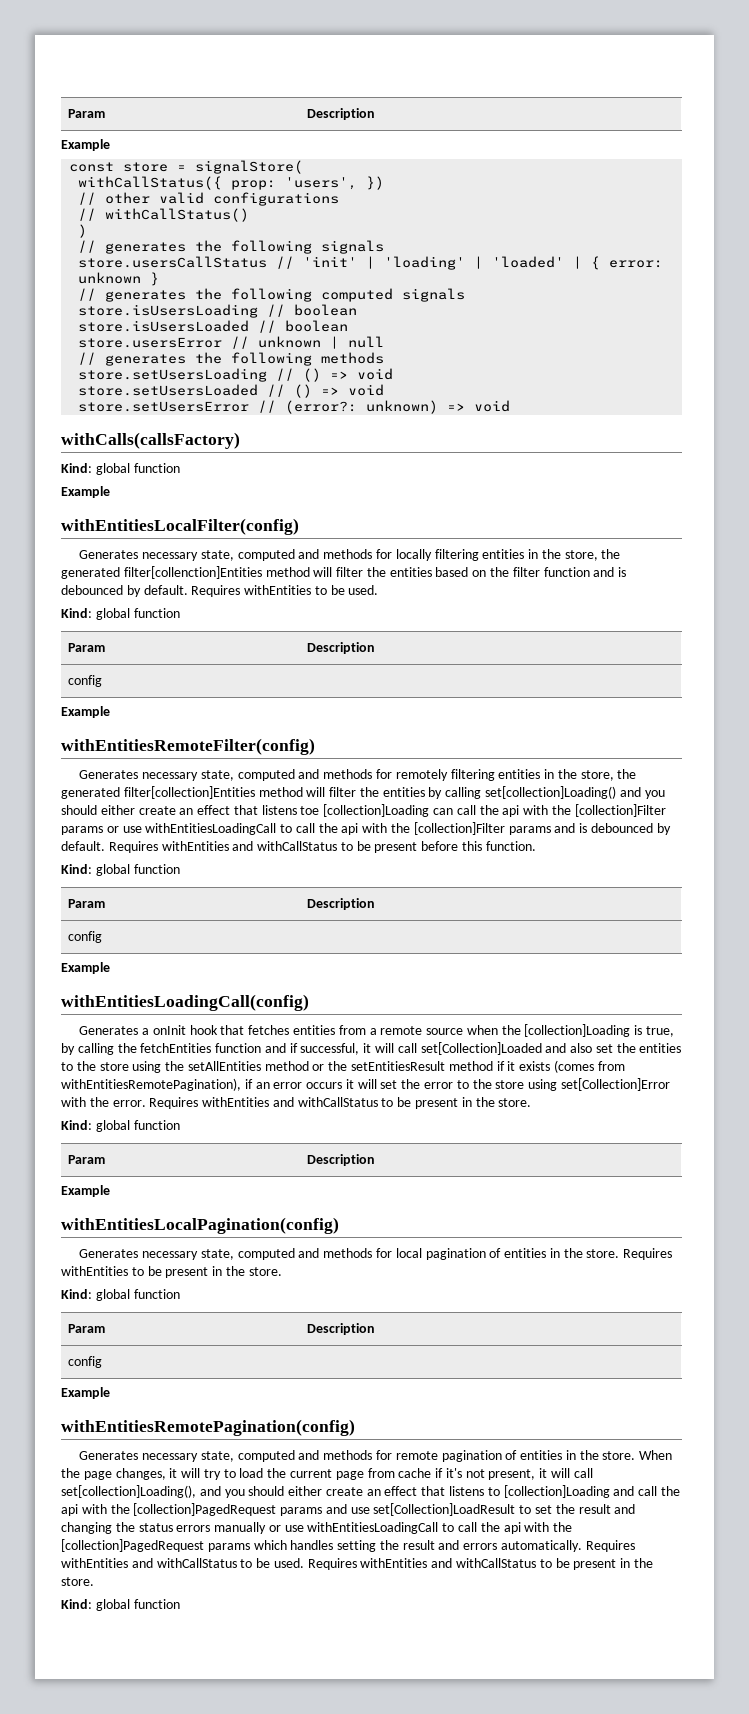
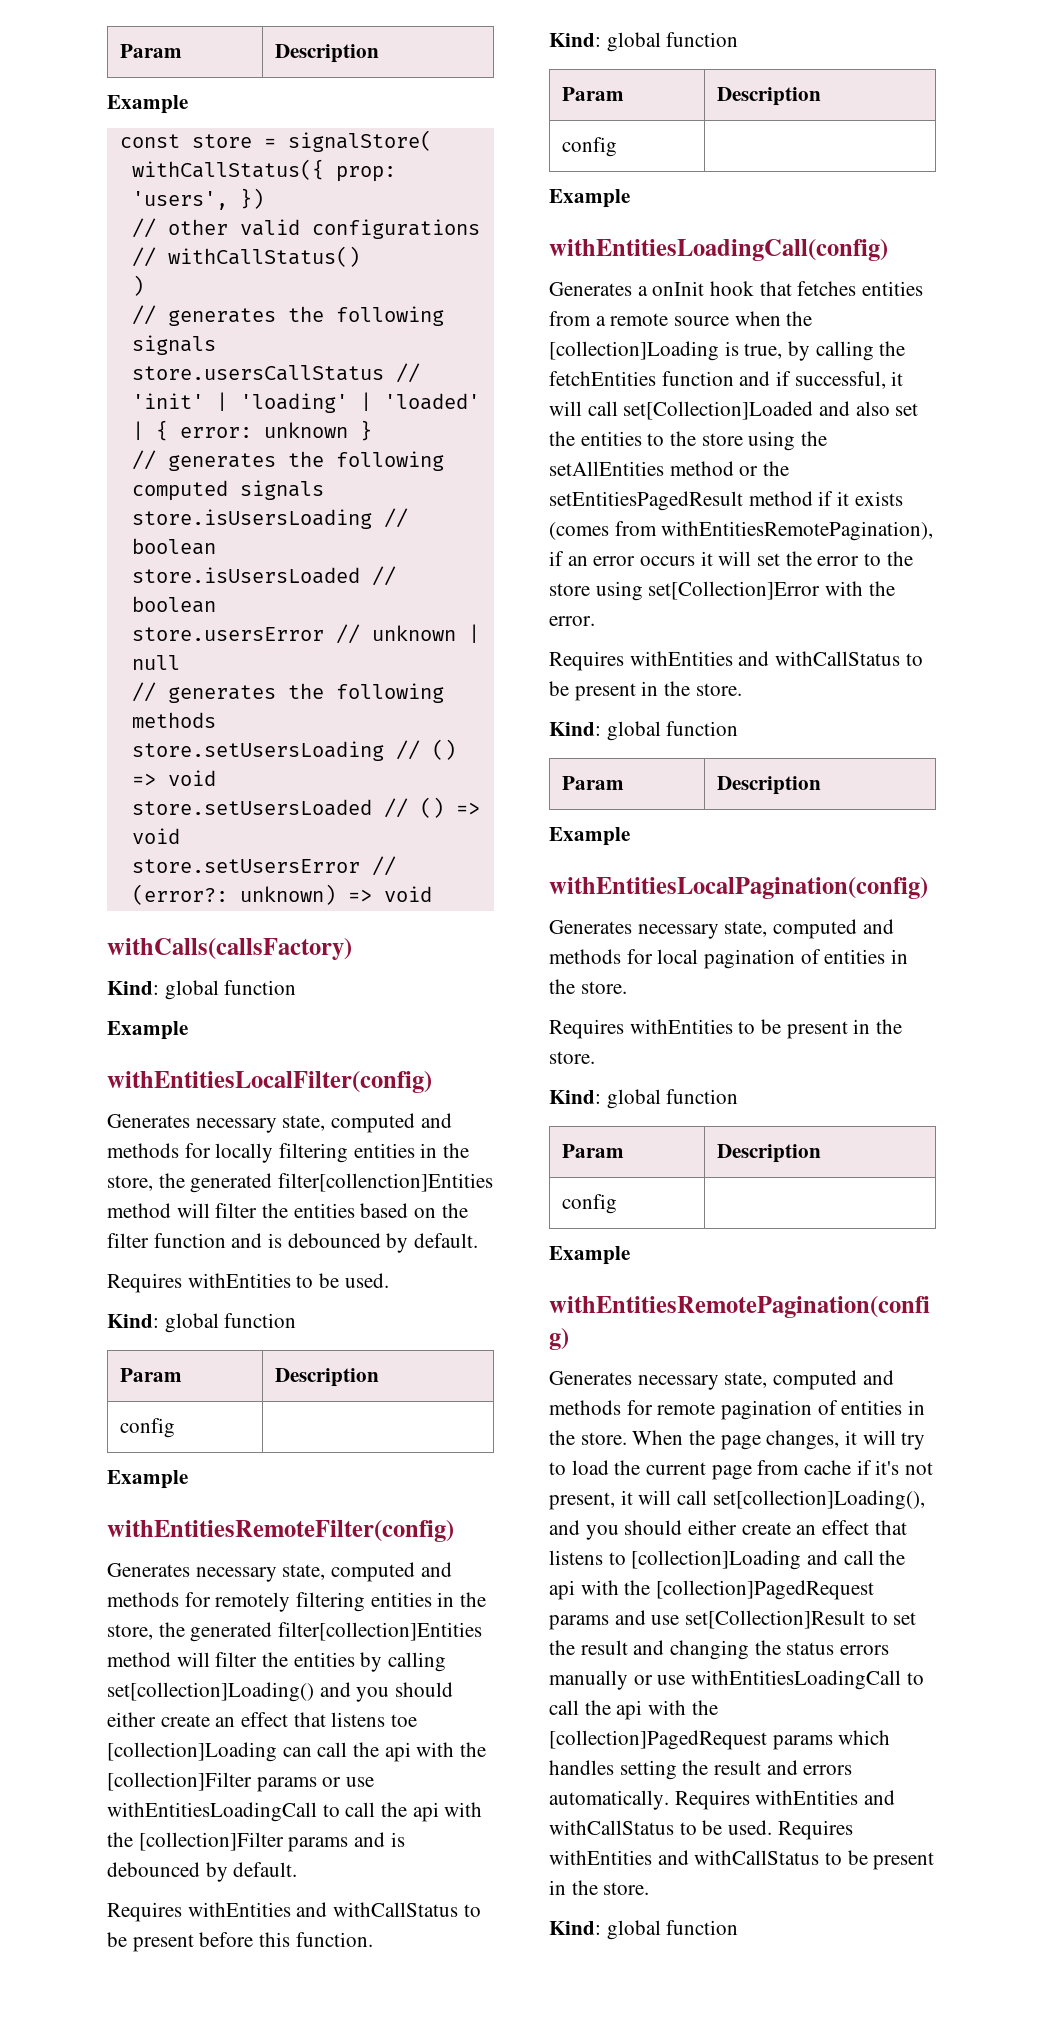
- Generates necessary state, computed and methods for locally filtering entities in the store, the generated filter[collenction]Entities method will filter the entities based on the filter function and is debounced by default. Requires withEntities to be used.
+ Generates necessary state, computed and methods for locally filtering entities in the store, the generated filter[collenction]Entities method will filter the entities based on the filter function and is debounced by default.
+ Requires withEntities to be used.
- Generates necessary state, computed and methods for remotely filtering entities in the store, the generated filter[collection]Entities method will filter the entities by calling set[collection]Loading() and you should either create an effect that listens toe [collection]Loading can call the api with the [collection]Filter params or use withEntitiesLoadingCall to call the api with the [collection]Filter params and is debounced by default. Requires withEntities and withCallStatus to be present before this function.
+ Generates necessary state, computed and methods for remotely filtering entities in the store, the generated filter[collection]Entities method will filter the entities by calling set[collection]Loading() and you should either create an effect that listens toe [collection]Loading can call the api with the [collection]Filter params or use withEntitiesLoadingCall to call the api with the [collection]Filter params and is debounced by default.
+ Requires withEntities and withCallStatus to be present before this function.
- Generates a onInit hook that fetches entities from a remote source when the [collection]Loading is true, by calling the fetchEntities function and if successful, it will call set[Collection]Loaded and also set the entities to the store using the setAllEntities method or the setEntitiesResult method if it exists (comes from withEntitiesRemotePagination), if an error occurs it will set the error to the store using set[Collection]Error with the error. Requires withEntities and withCallStatus to be present in the store.
+ Generates a onInit hook that fetches entities from a remote source when the [collection]Loading is true, by calling the fetchEntities function and if successful, it will call set[Collection]Loaded and also set the entities to the store using the setAllEntities method or the setEntitiesPagedResult method if it exists (comes from withEntitiesRemotePagination), if an error occurs it will set the error to the store using set[Collection]Error with the error.
+ Requires withEntities and withCallStatus to be present in the store.
- Generates necessary state, computed and methods for local pagination of entities in the store. Requires withEntities to be present in the store.
+ Generates necessary state, computed and methods for local pagination of entities in the store.
+ Requires withEntities to be present in the store.
- When the page changes, it will try to load the current page from cache if it's not present, it will call set[collection]Loading(), and you should either create an effect that listens to [collection]Loading and call the api with the [collection]PagedRequest params and use set[Collection]LoadResult to set the result and changing the status errors manually or use withEntitiesLoadingCall to call the api with the [collection]PagedRequest params which handles setting the result and errors automatically.
+ When the page changes, it will try to load the current page from cache if it's not present, it will call set[collection]Loading(), and you should either create an effect that listens to [collection]Loading and call the api with the [collection]PagedRequest params and use set[Collection]Result to set the result and changing the status errors manually or use withEntitiesLoadingCall to call the api with the [collection]PagedRequest params which handles setting the result and errors automatically.

